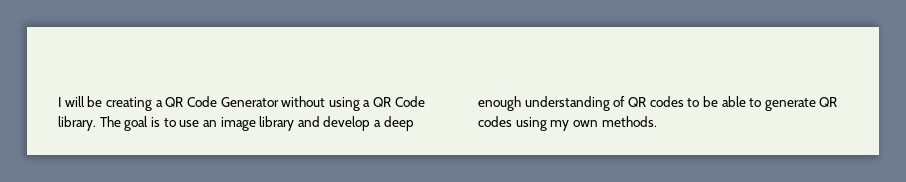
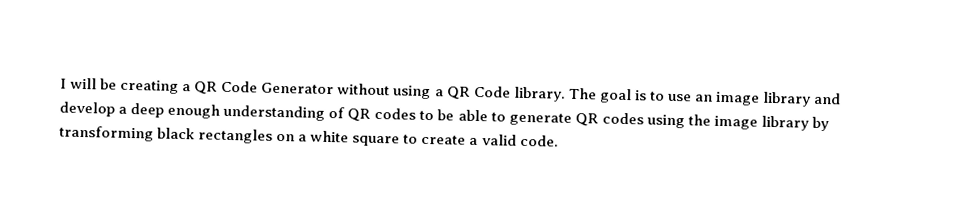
- The goal is to use an image library and develop a deep enough understanding of QR codes to be able to generate QR codes using my own methods.
+ The goal is to use an image library and develop a deep enough understanding of QR codes to be able to generate QR codes using the image library by transforming black rectangles on a white square to create a valid code.

